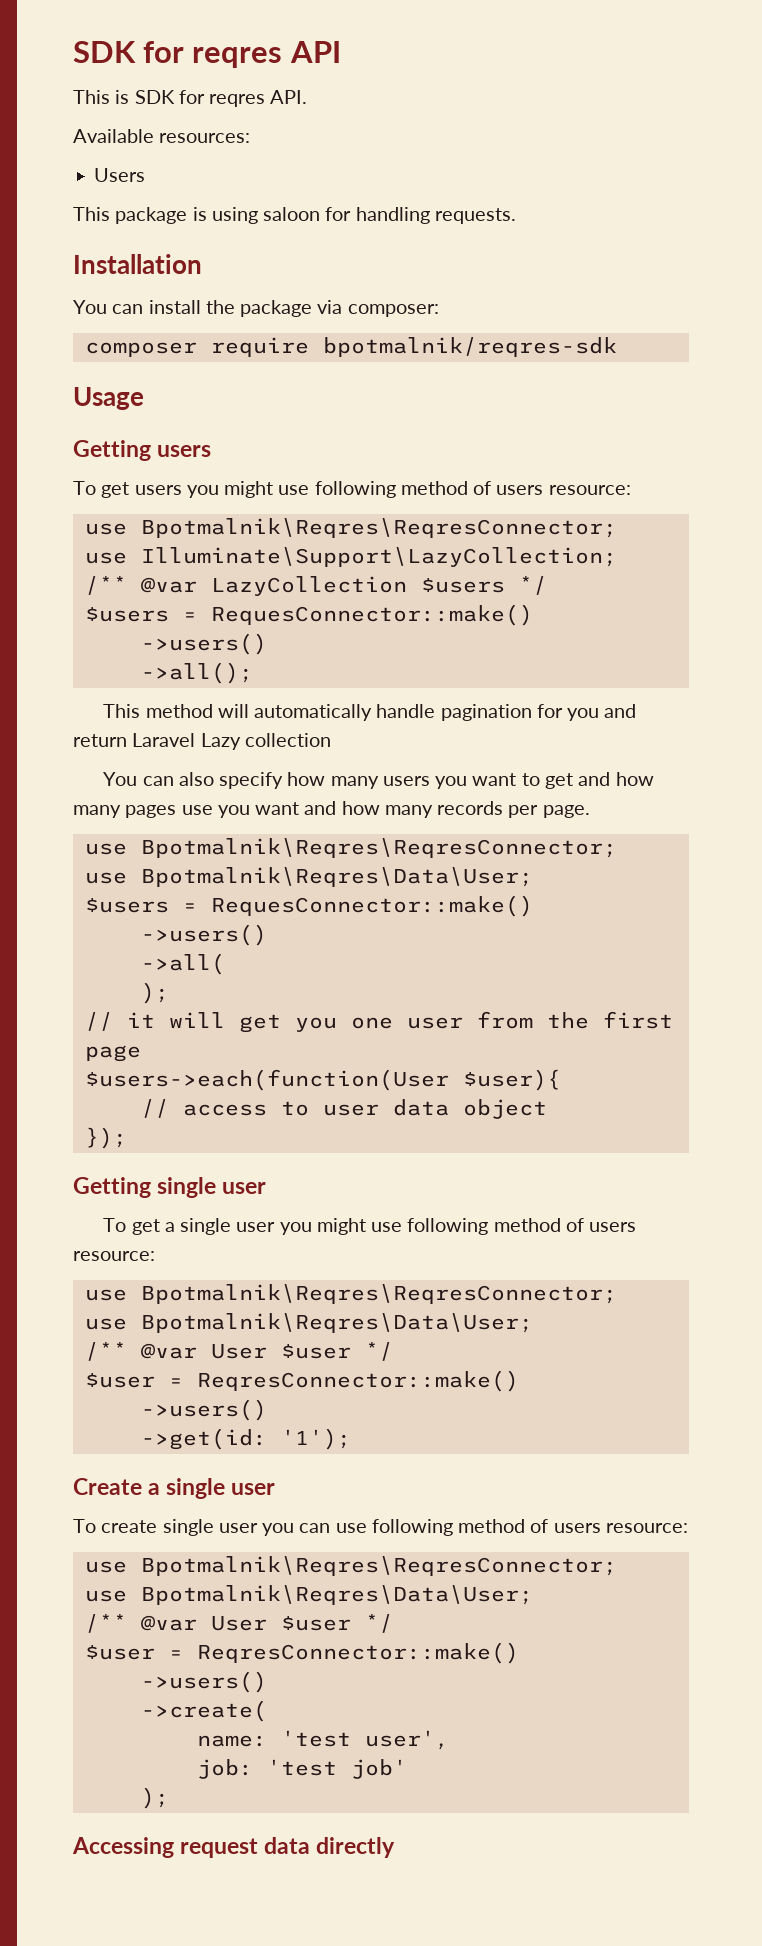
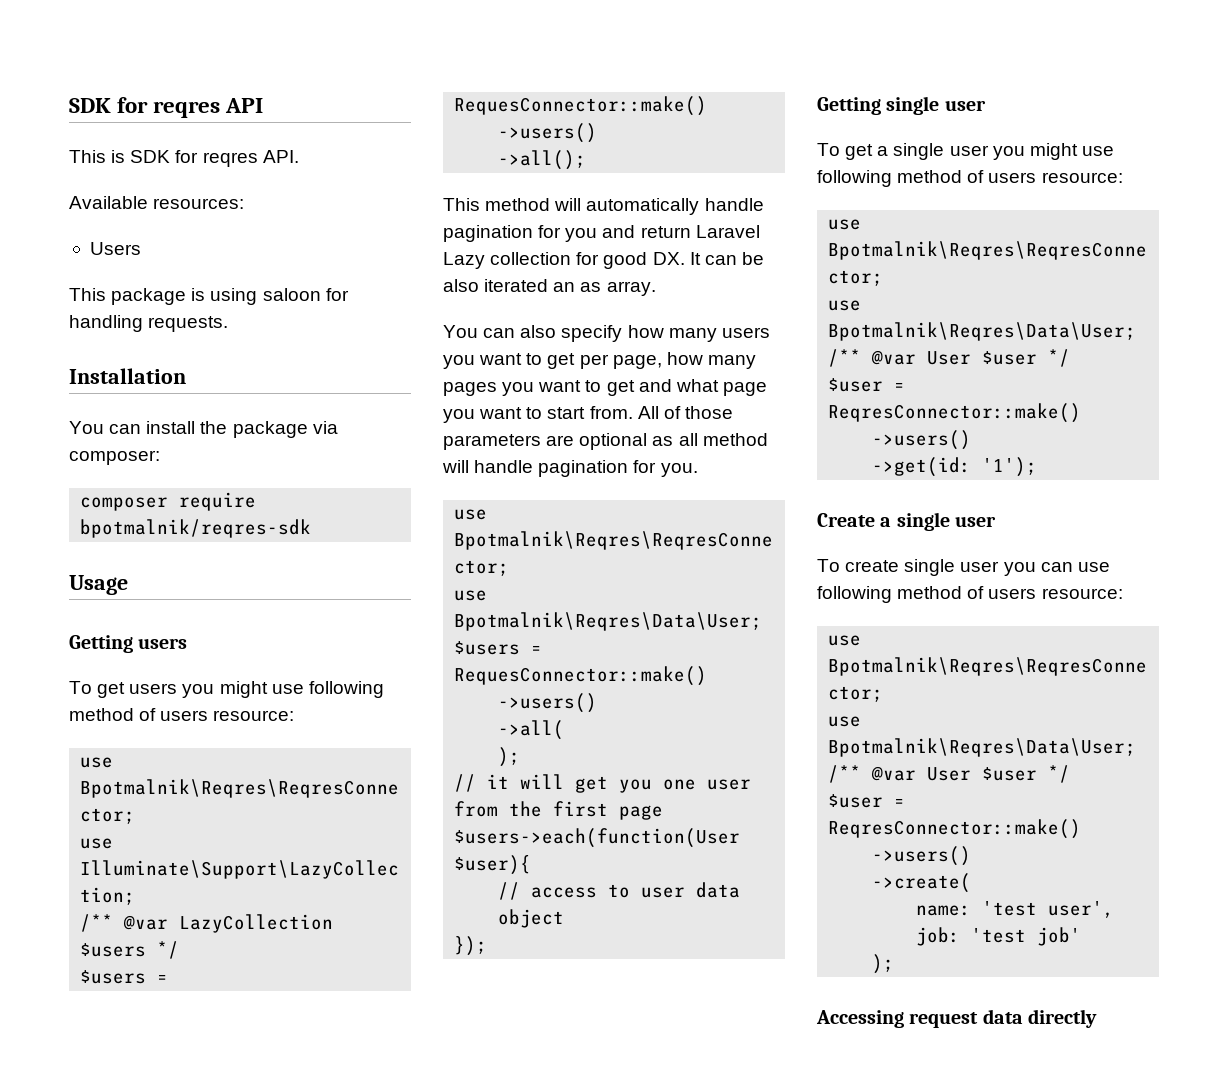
- This method will automatically handle pagination for you and return Laravel Lazy collection
+ This method will automatically handle pagination for you and return Laravel Lazy collection for good DX. It can be also iterated an as array.
- You can also specify how many users you want to get and how many pages use you want and how many records per page.
+ You can also specify how many users you want to get per page, how many pages you want to get and what page you want to start from. All of those parameters are optional as all method will handle pagination for you.

